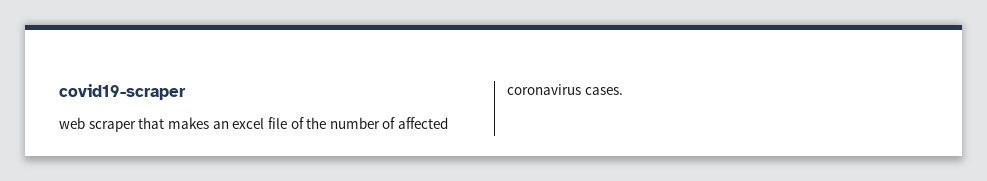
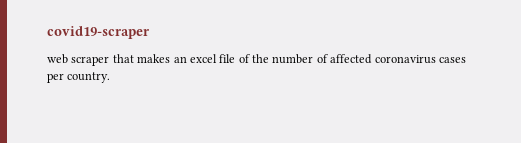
- web scraper that makes an excel file of the number of affected coronavirus cases.
+ web scraper that makes an excel file of the number of affected coronavirus cases per country.

